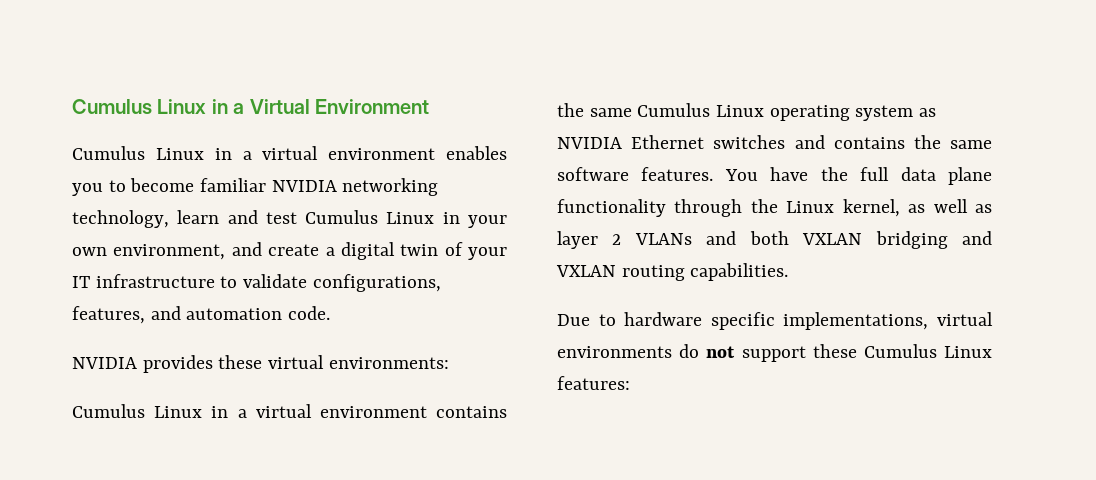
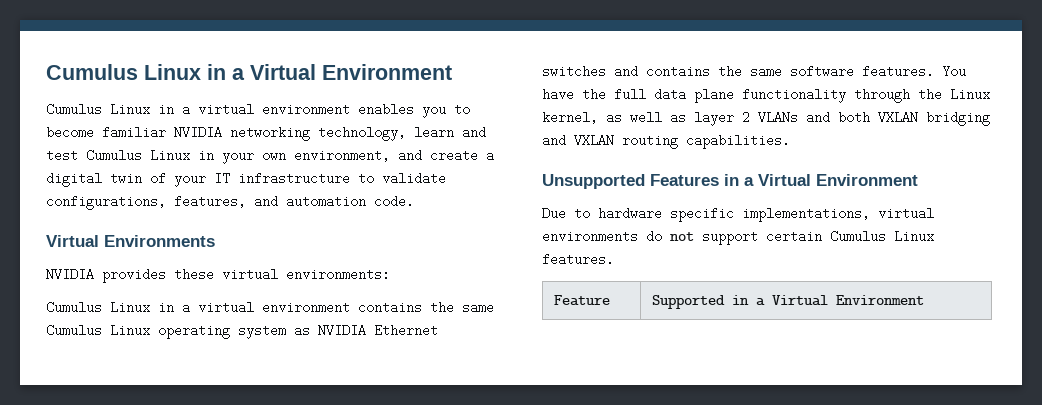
+ Virtual Environments
+ Unsupported Features in a Virtual Environment
- Due to hardware specific implementations, virtual environments do not support these Cumulus Linux features:
+ Due to hardware specific implementations, virtual environments do not support certain Cumulus Linux features.
+ Feature | Supported in a Virtual Environment

